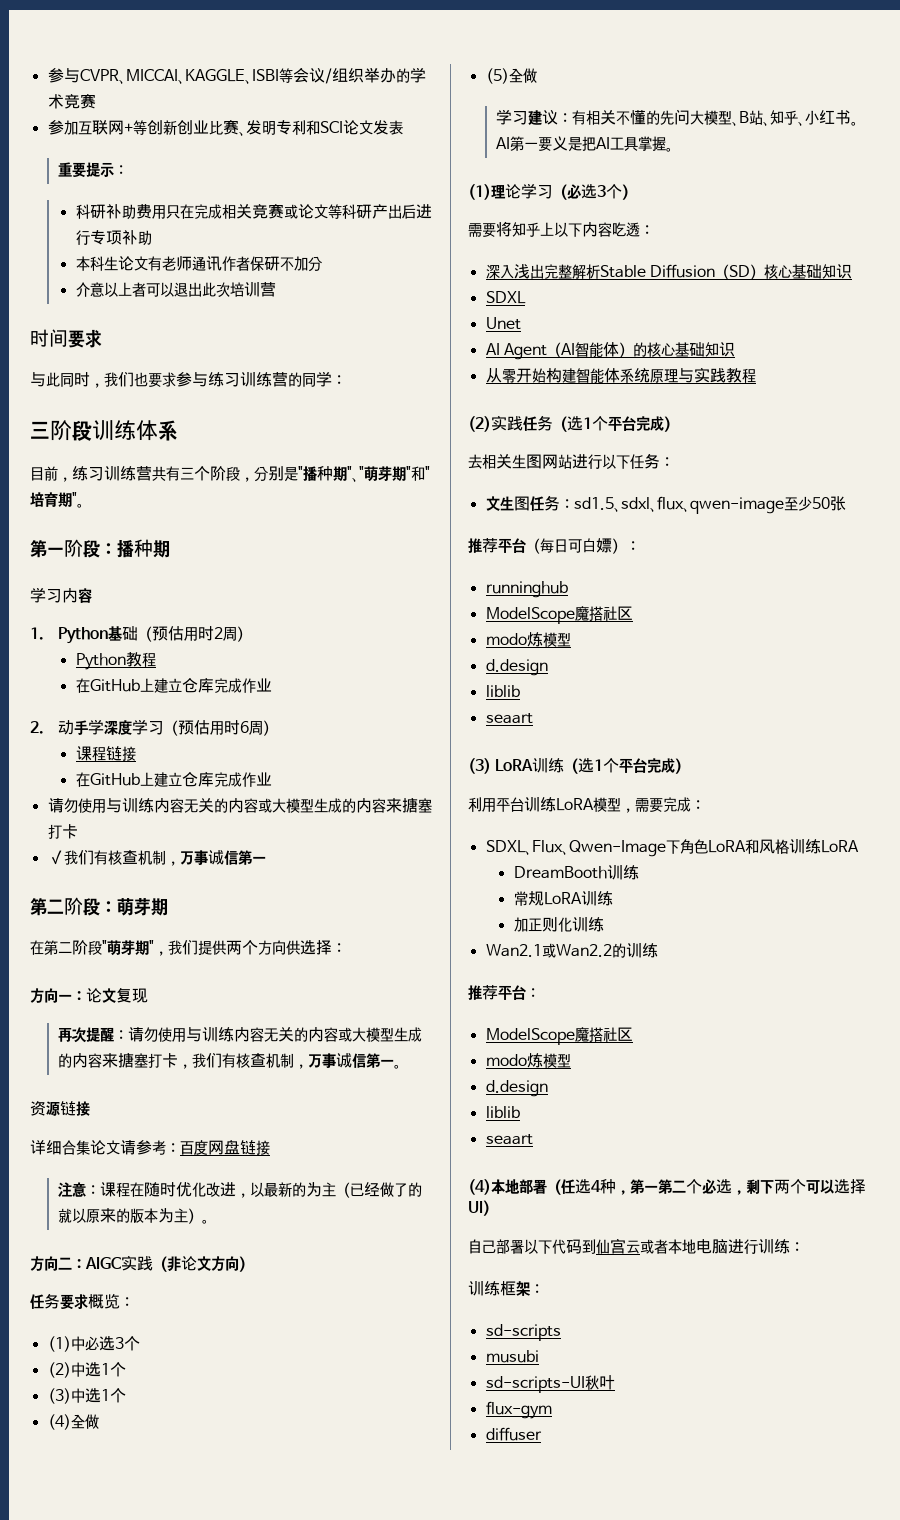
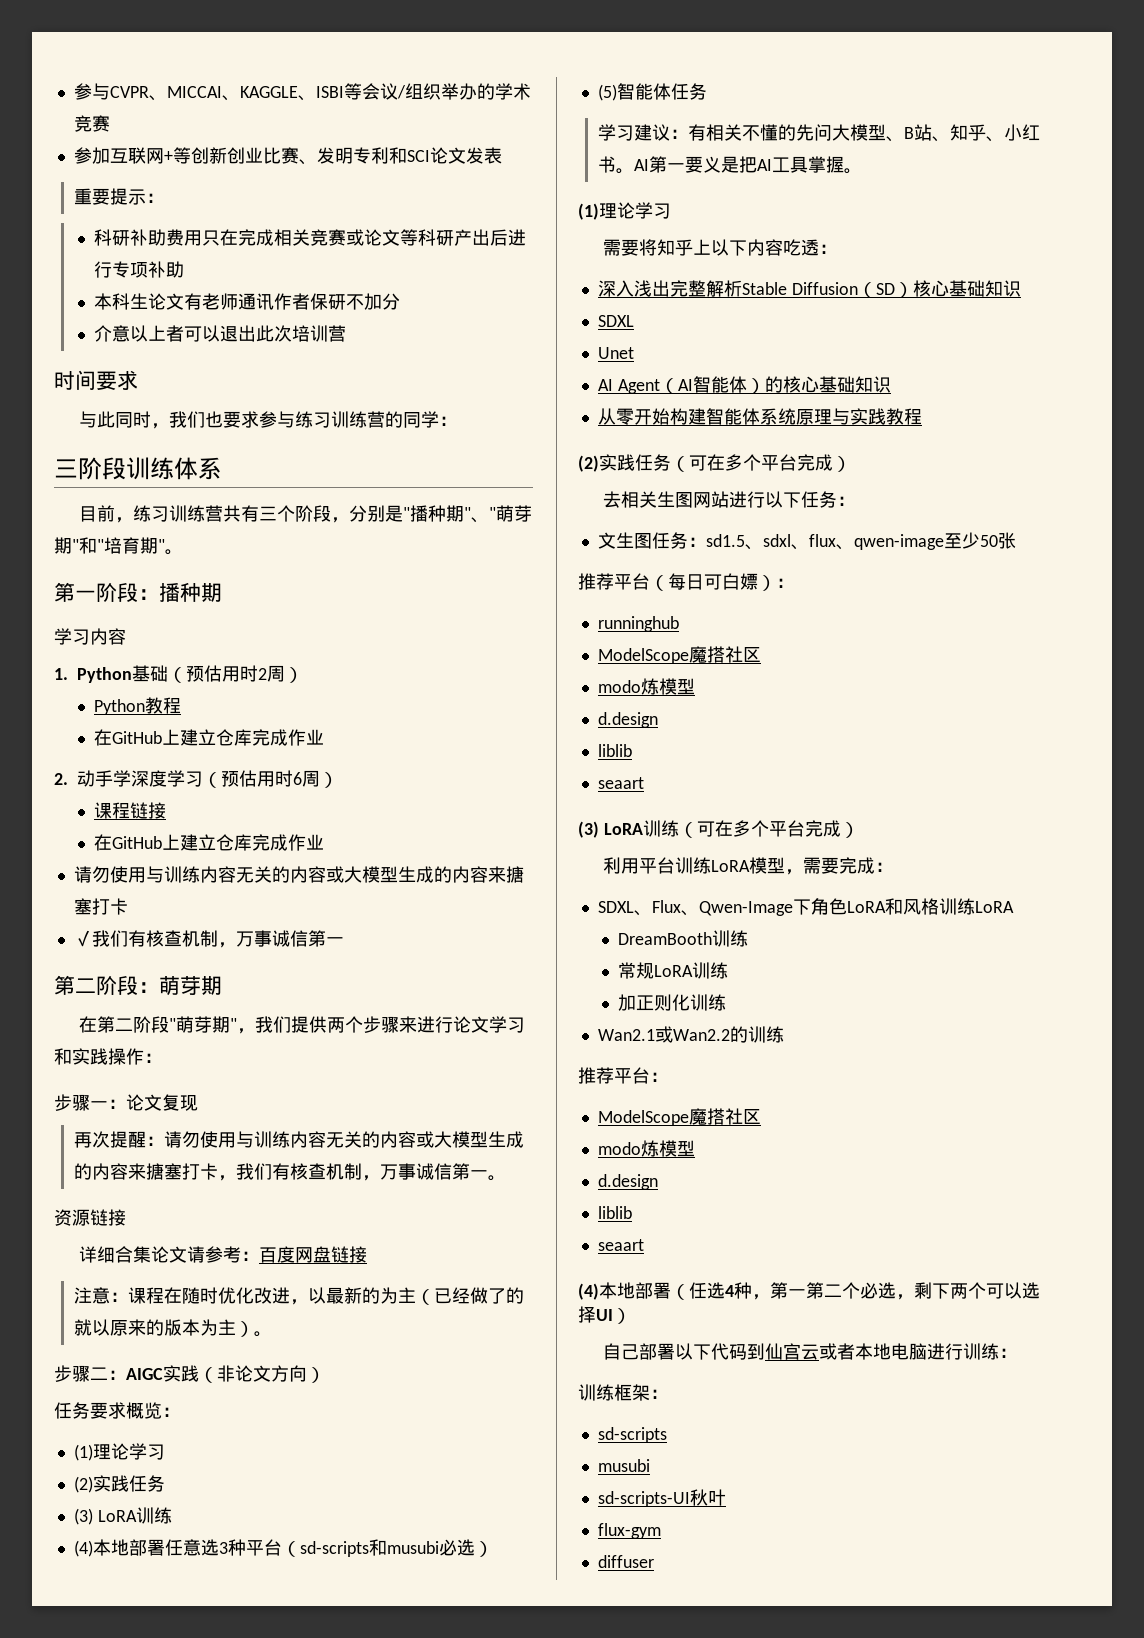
- 在第二阶段"萌芽期"，我们提供两个方向供选择：
- 方向一：论文复现
+ 在第二阶段"萌芽期"，我们提供两个步骤来进行论文学习和实践操作：
+ 步骤一：论文复现
- 方向二：AIGC实践（非论文方向）
+ 步骤二：AIGC实践（非论文方向）
  任务要求概览：
- (1)中必选3个
- (2)中选1个
- (3)中选1个
- (4)全做
+ (1)理论学习
+ (2)实践任务
+ (3) LoRA训练
+ (4)本地部署任意选3种平台（sd-scripts和musubi必选）
- (5)全做
+ (5)智能体任务
  AI第一要义是把AI工具掌握。
- (1)理论学习（必选3个）
+ (1)理论学习
- (2)实践任务（选1个平台完成）
+ (2)实践任务（可在多个平台完成）
- (3) LoRA训练（选1个平台完成）
+ (3) LoRA训练（可在多个平台完成）

